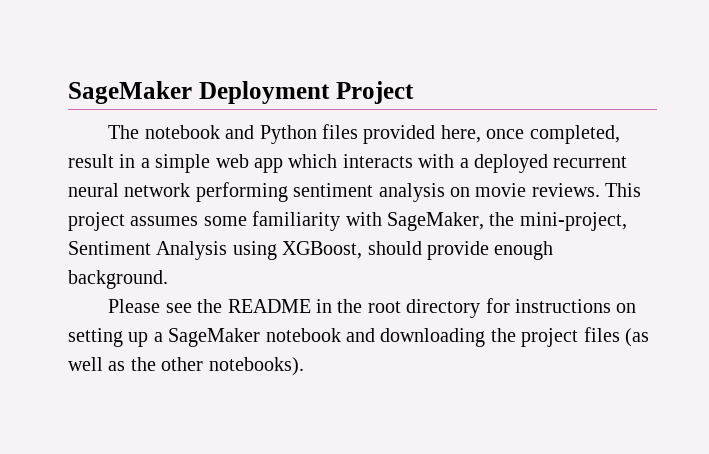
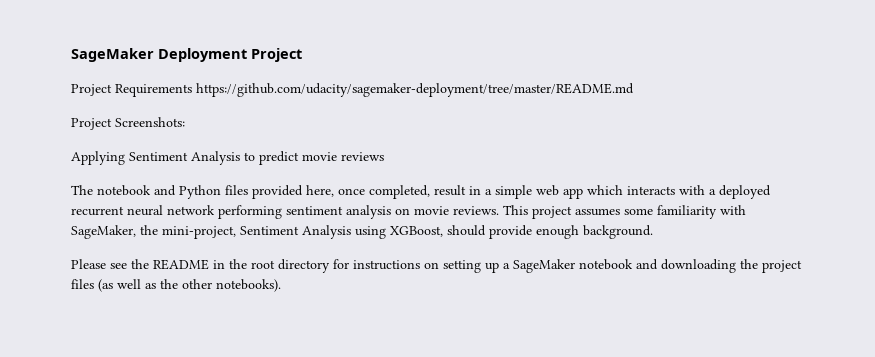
+ Project Requirements https://github.com/udacity/sagemaker-deployment/tree/master/README.md
+ Project Screenshots:
+ Applying Sentiment Analysis to predict movie reviews

